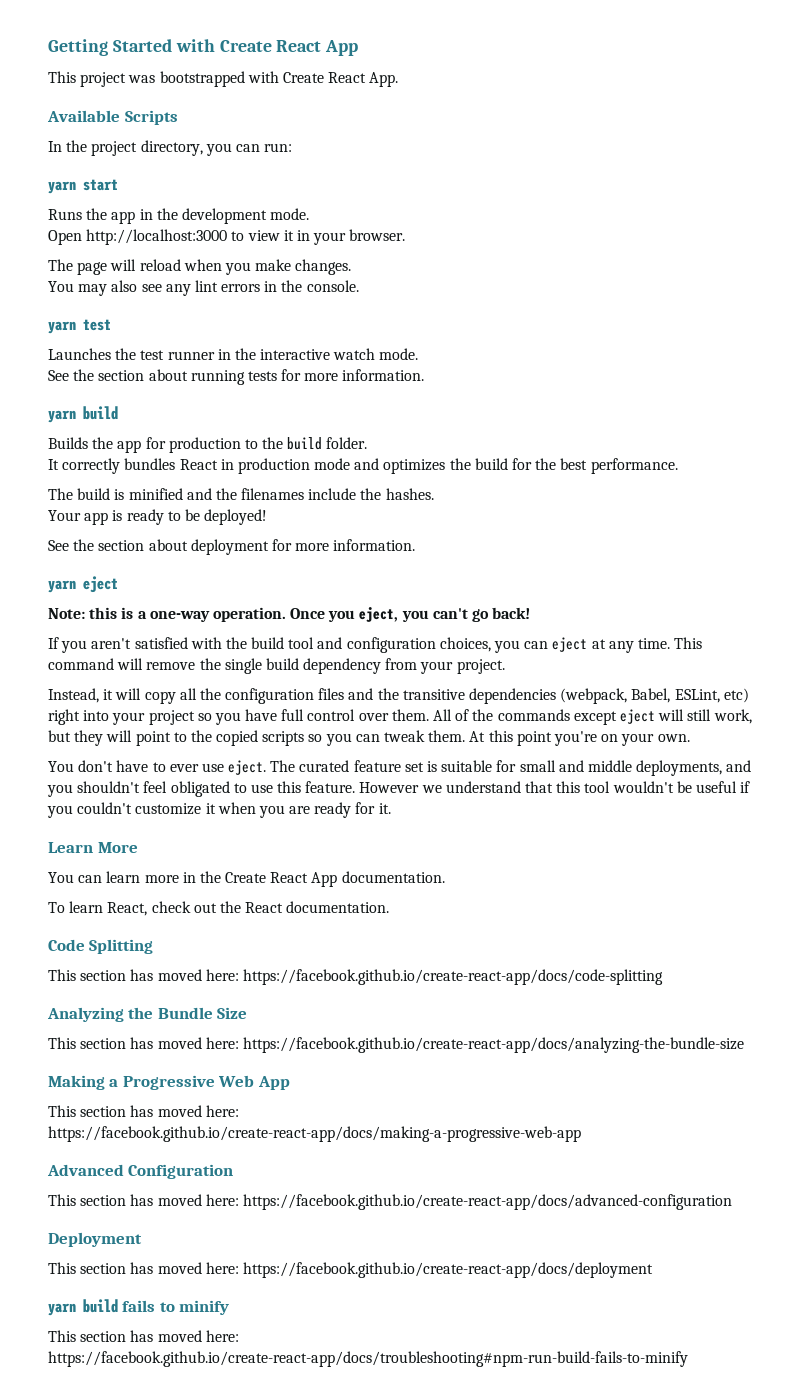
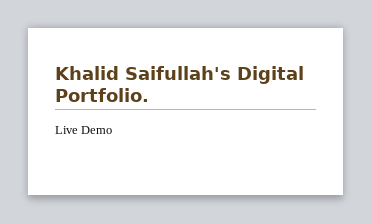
- Getting Started with Create React App
- This project was bootstrapped with Create React App.
- Available Scripts
- In the project directory, you can run:
- yarn start
- Runs the app in the development mode.
- Open http://localhost:3000 to view it in your browser.
- The page will reload when you make changes.
- You may also see any lint errors in the console.
- yarn test
- Launches the test runner in the interactive watch mode.
- See the section about running tests for more information.
- yarn build
- Builds the app for production to the build folder.
- It correctly bundles React in production mode and optimizes the build for the best performance.
- The build is minified and the filenames include the hashes.
- Your app is ready to be deployed!
- See the section about deployment for more information.
- yarn eject
- Note: this is a one-way operation. Once you eject, you can't go back!
- If you aren't satisfied with the build tool and configuration choices, you can eject at any time. This command will remove the single build dependency from your project.
- Instead, it will copy all the configuration files and the transitive dependencies (webpack, Babel, ESLint, etc) right into your project so you have full control over them. All of the commands except eject will still work, but they will point to the copied scripts so you can tweak them. At this point you're on your own.
- You don't have to ever use eject. The curated feature set is suitable for small and middle deployments, and you shouldn't feel obligated to use this feature. However we understand that this tool wouldn't be useful if you couldn't customize it when you are ready for it.
- Learn More
- You can learn more in the Create React App documentation.
- To learn React, check out the React documentation.
- Code Splitting
- This section has moved here: https://facebook.github.io/create-react-app/docs/code-splitting
- Analyzing the Bundle Size
- This section has moved here: https://facebook.github.io/create-react-app/docs/analyzing-the-bundle-size
- Making a Progressive Web App
- This section has moved here: https://facebook.github.io/create-react-app/docs/making-a-progressive-web-app
- Advanced Configuration
- This section has moved here: https://facebook.github.io/create-react-app/docs/advanced-configuration
- Deployment
- This section has moved here: https://facebook.github.io/create-react-app/docs/deployment
- yarn build fails to minify
- This section has moved here: https://facebook.github.io/create-react-app/docs/troubleshooting#npm-run-build-fails-to-minify
+ Khalid Saifullah's Digital Portfolio.
+ Live Demo

